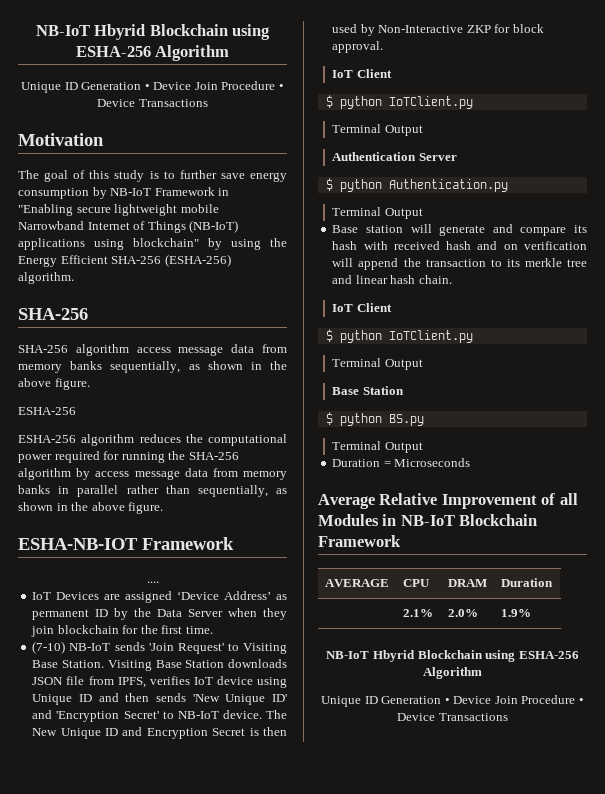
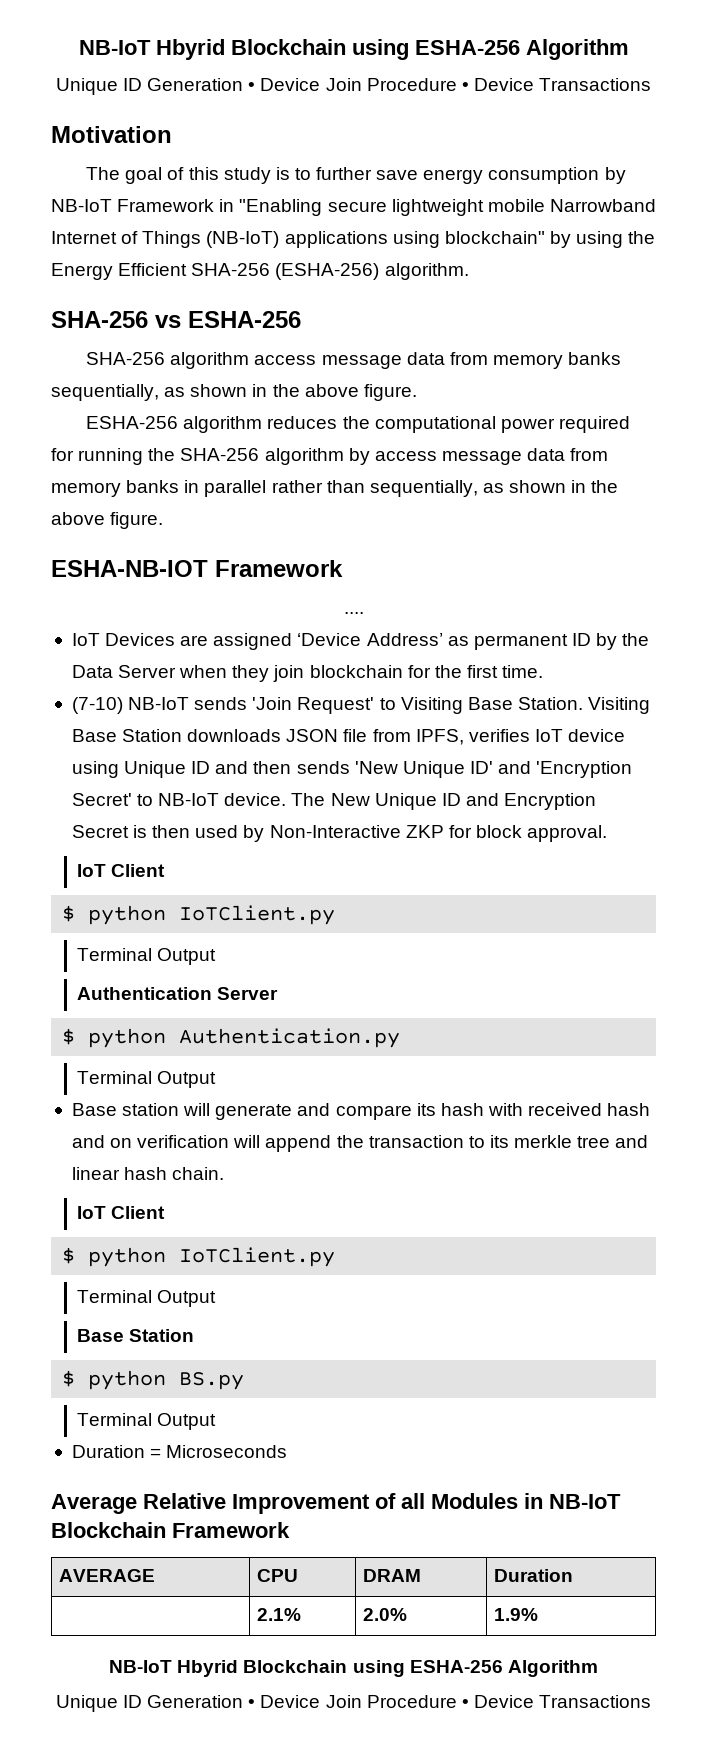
  The goal of this study is to further save energy consumption by NB-IoT Framework in "Enabling secure lightweight mobile Narrowband Internet of Things (NB-IoT) applications using blockchain" by using the Energy Efficient SHA-256 (ESHA-256) algorithm.
- SHA-256
+ SHA-256 vs ESHA-256
  SHA-256 algorithm access message data from memory banks sequentially, as shown in the above figure.
- ESHA-256

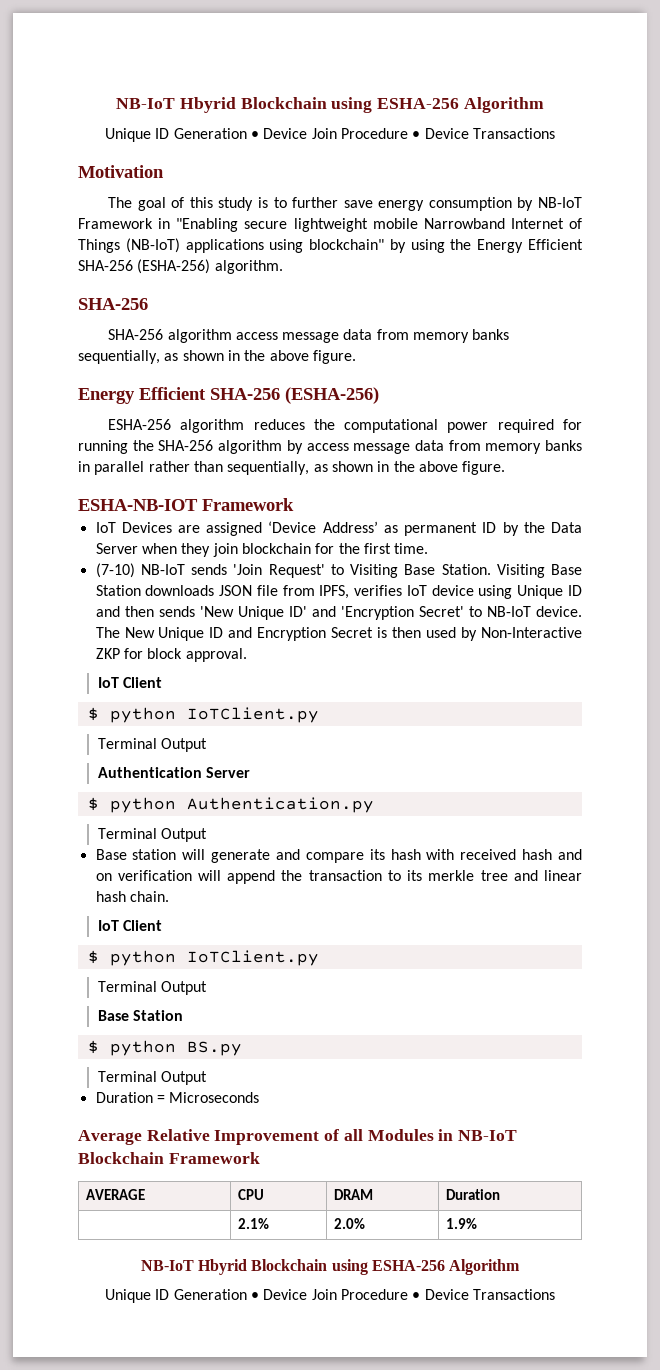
  The goal of this study is to further save energy consumption by NB-IoT Framework in "Enabling secure lightweight mobile Narrowband Internet of Things (NB-IoT) applications using blockchain" by using the Energy Efficient SHA-256 (ESHA-256) algorithm.
- SHA-256 vs ESHA-256
+ SHA-256
  SHA-256 algorithm access message data from memory banks sequentially, as shown in the above figure.
+ Energy Efficient SHA-256 (ESHA-256)
- ....

